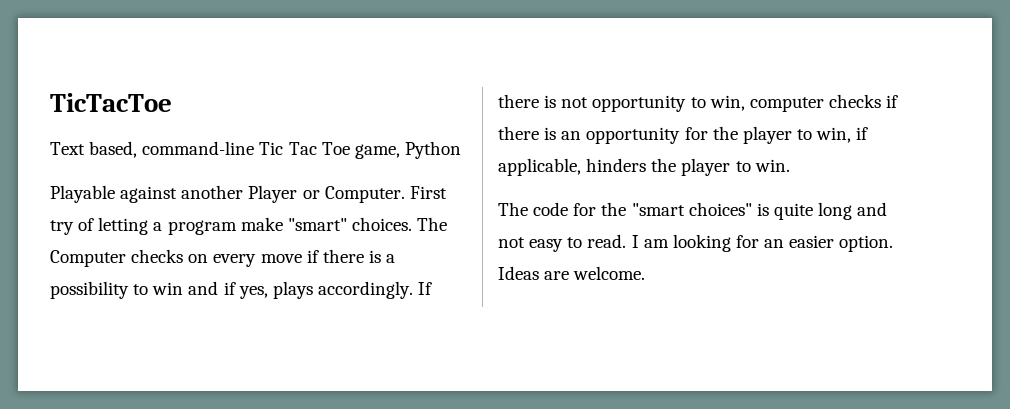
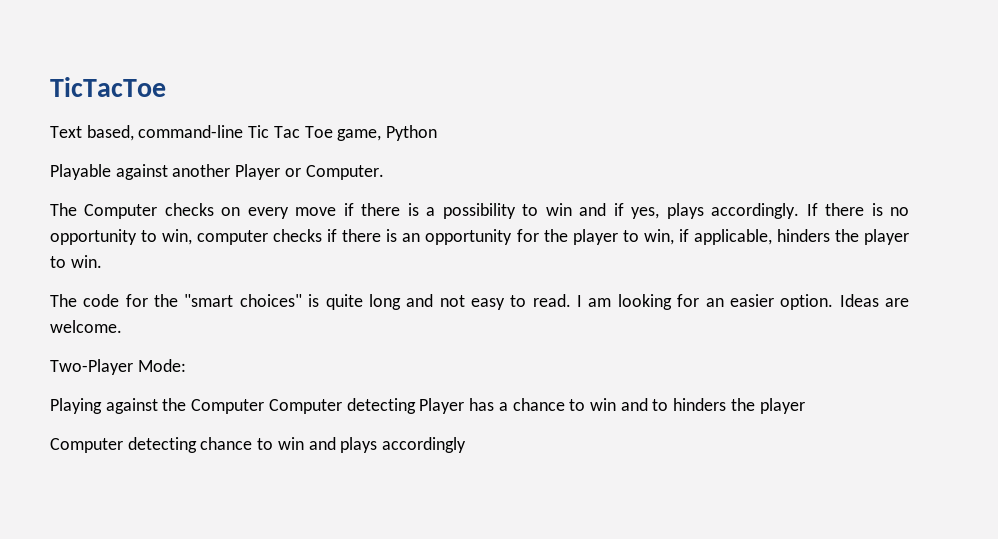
- Playable against another Player or Computer. First try of letting a program make "smart" choices. The Computer checks on every move if there is a possibility to win and if yes, plays accordingly.
+ Playable against another Player or Computer.
+ The Computer checks on every move if there is a possibility to win and if yes, plays accordingly.
- If there is not opportunity to win, computer checks if there is an opportunity for the player to win, if applicable, hinders the player to win.
+ If there is no opportunity to win, computer checks if there is an opportunity for the player to win, if applicable, hinders the player to win.
+ Two-Player Mode:
+ Playing against the Computer Computer detecting Player has a chance to win and to hinders the player
+ Computer detecting chance to win and plays accordingly

